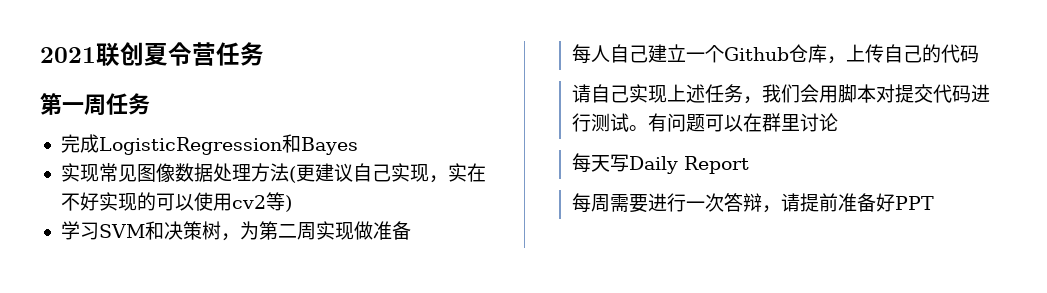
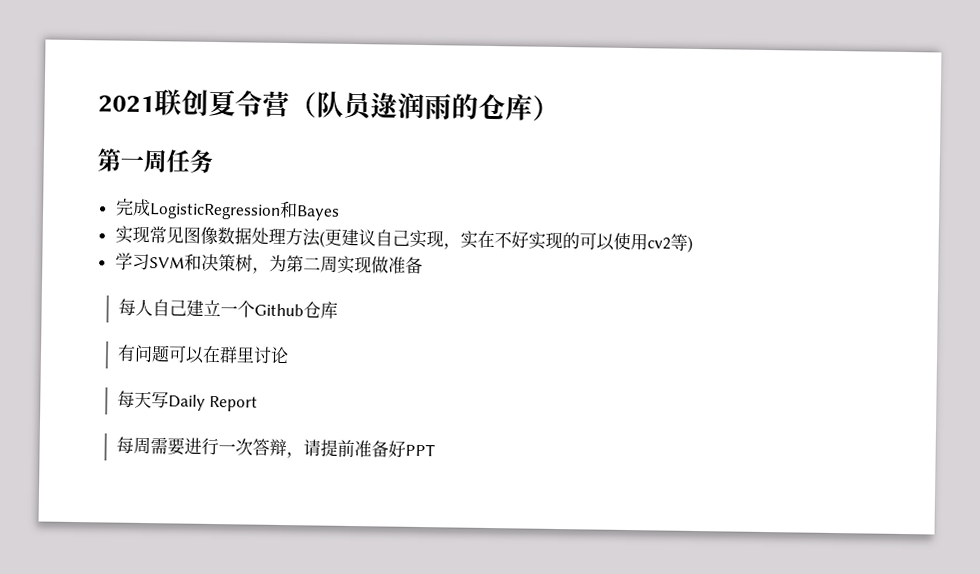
- 2021联创夏令营任务
+ 2021联创夏令营（队员逯润雨的仓库）
- 每人自己建立一个Github仓库，上传自己的代码
- 请自己实现上述任务，我们会用脚本对提交代码进行测试。有问题可以在群里讨论
+ 每人自己建立一个Github仓库
+ 有问题可以在群里讨论

